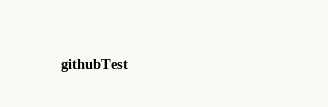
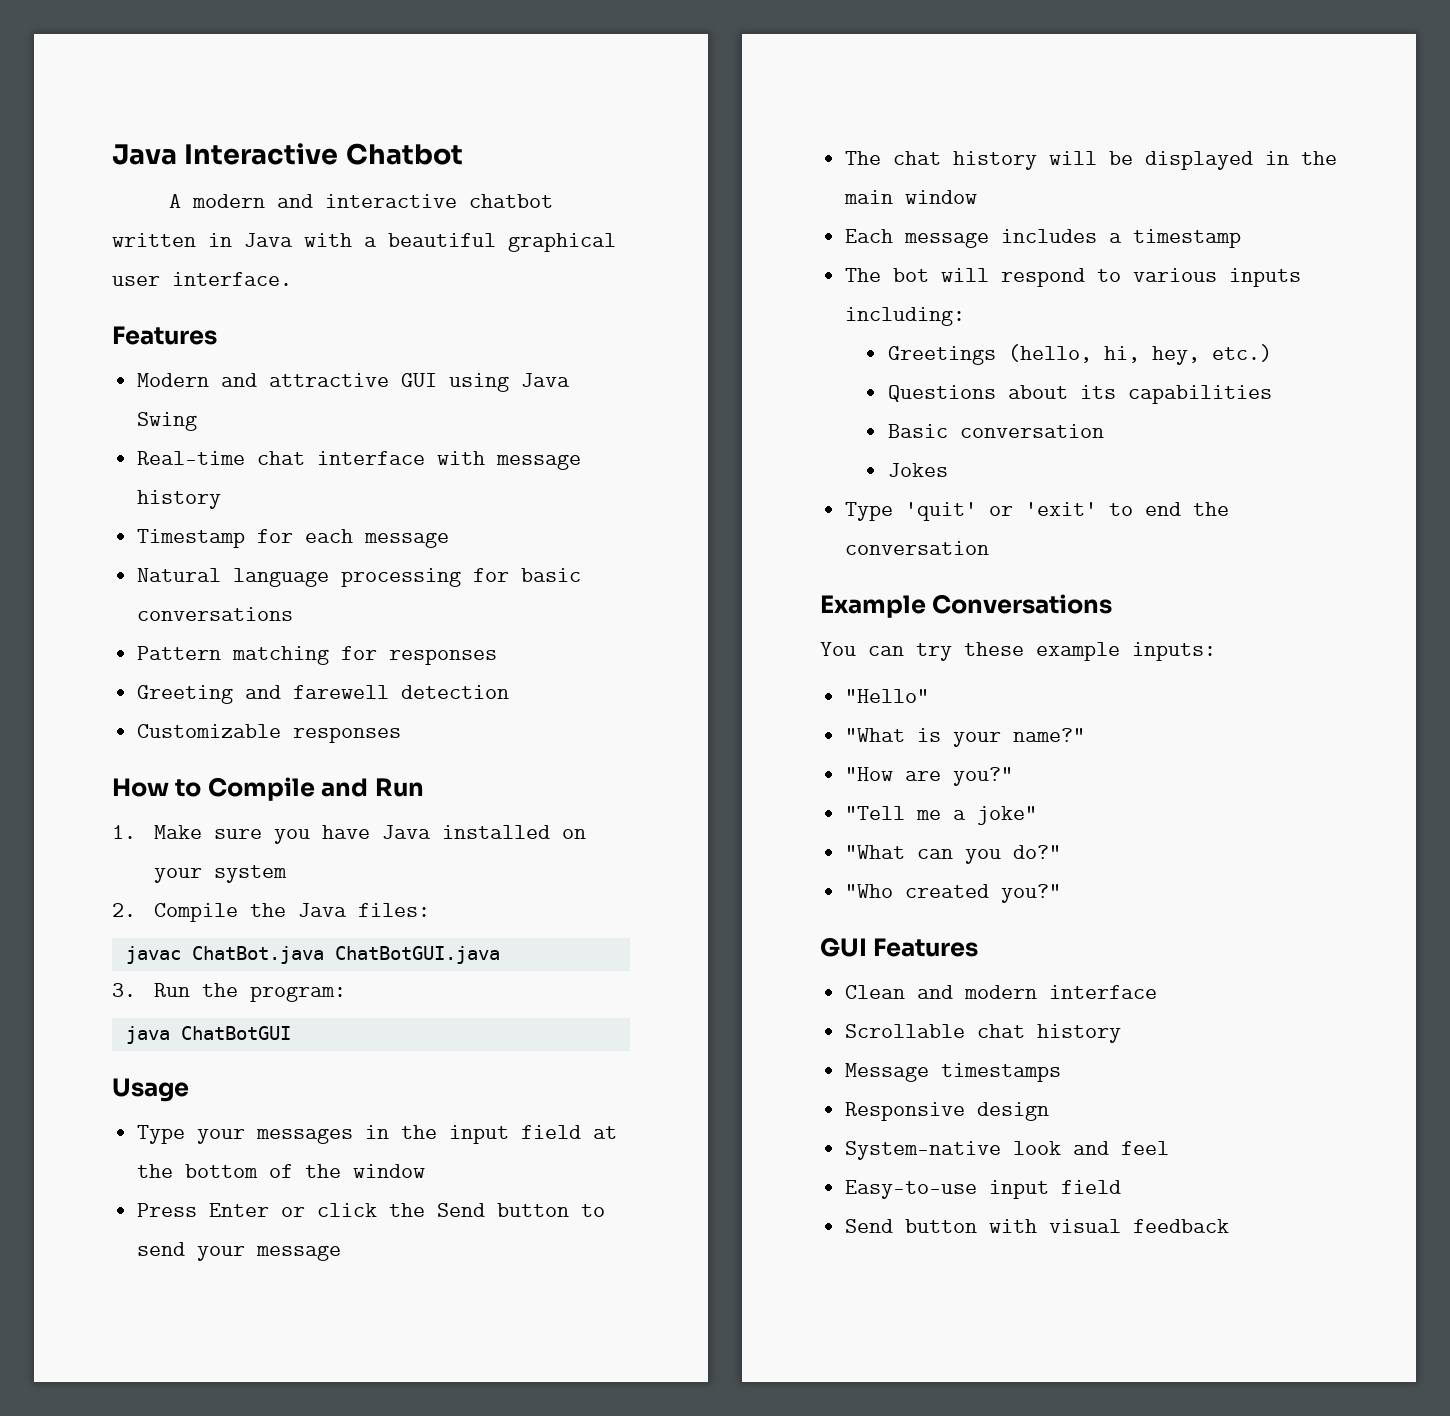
- githubTest
+ Java Interactive Chatbot
+ A modern and interactive chatbot written in Java with a beautiful graphical user interface.
+ Features
+ Modern and attractive GUI using Java Swing
+ Real-time chat interface with message history
+ Timestamp for each message
+ Natural language processing for basic conversations
+ Pattern matching for responses
+ Greeting and farewell detection
+ Customizable responses
+ How to Compile and Run
+ 1. Make sure you have Java installed on your system
+ 2. Compile the Java files:
+ javac ChatBot.java ChatBotGUI.java
+ 3. Run the program:
+ java ChatBotGUI
+ Usage
+ Type your messages in the input field at the bottom of the window
+ Press Enter or click the Send button to send your message
+ The chat history will be displayed in the main window
+ Each message includes a timestamp
+ The bot will respond to various inputs including:
+ Greetings (hello, hi, hey, etc.)
+ Questions about its capabilities
+ Basic conversation
+ Jokes
+ Type 'quit' or 'exit' to end the conversation
+ Example Conversations
+ You can try these example inputs:
+ "Hello"
+ "What is your name?"
+ "How are you?"
+ "Tell me a joke"
+ "What can you do?"
+ "Who created you?"
+ GUI Features
+ Clean and modern interface
+ Scrollable chat history
+ Message timestamps
+ Responsive design
+ System-native look and feel
+ Easy-to-use input field
+ Send button with visual feedback

